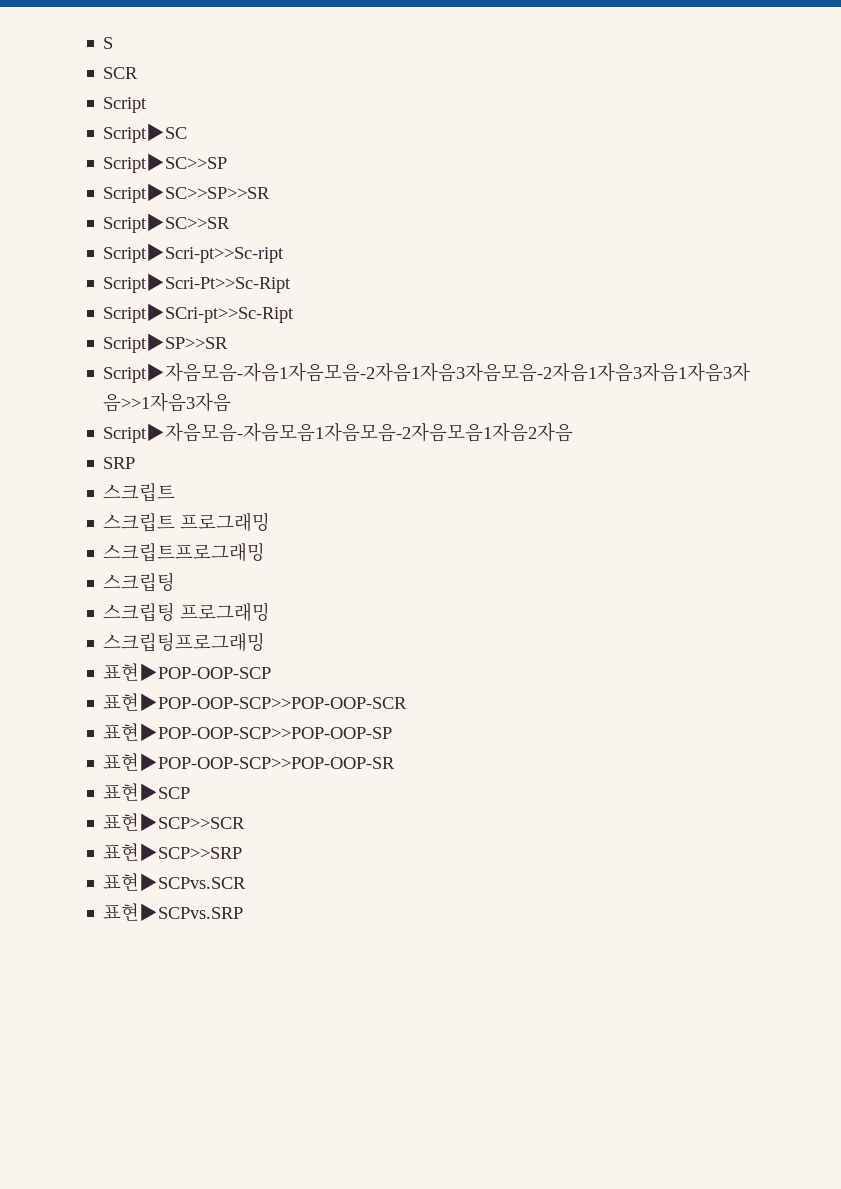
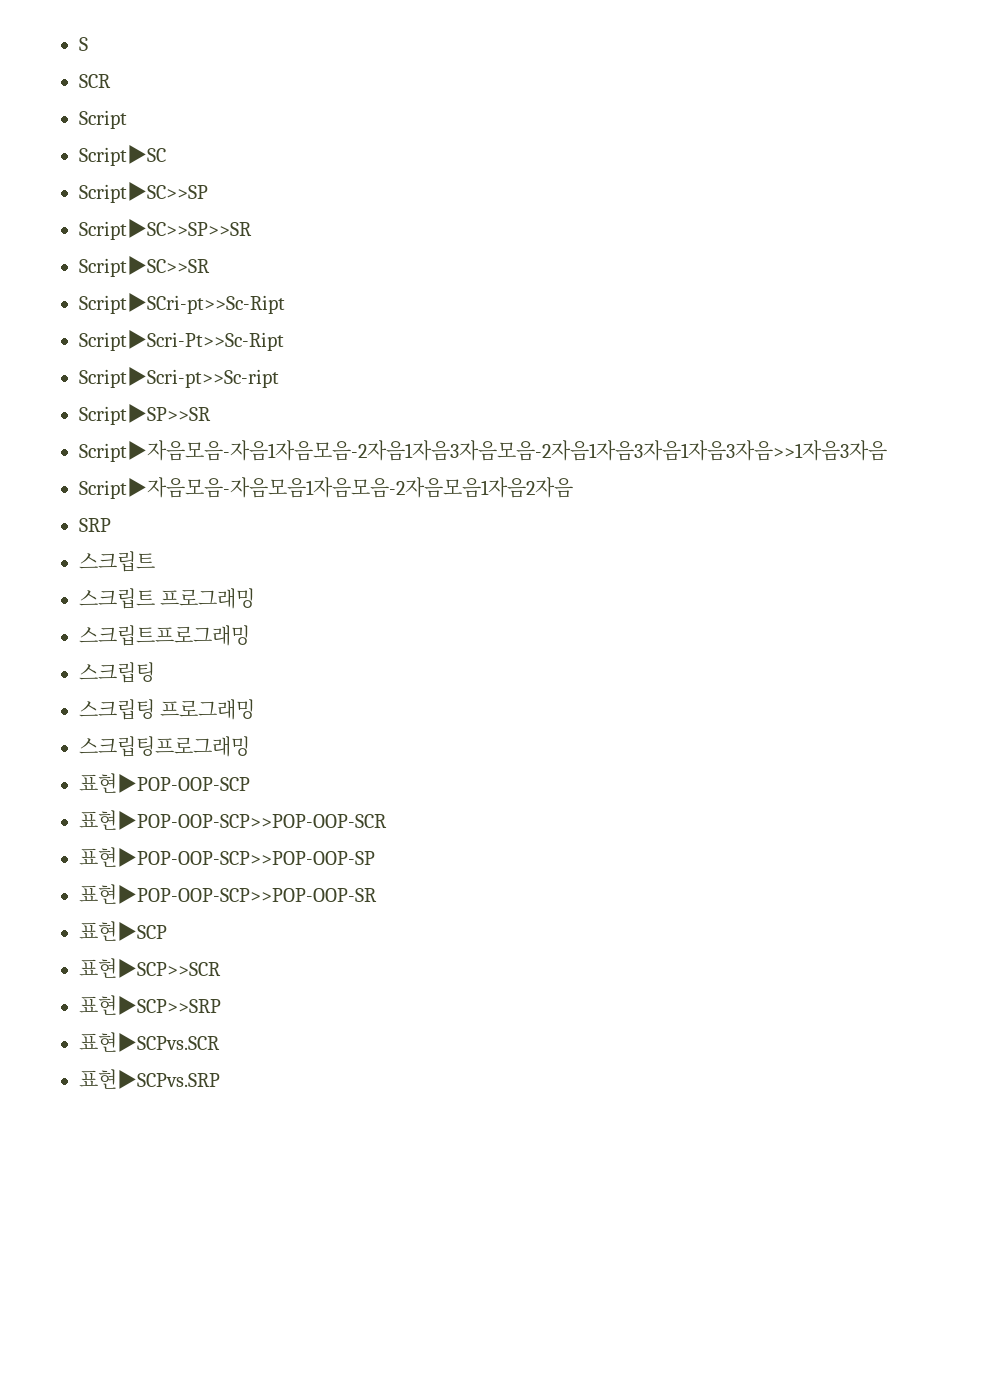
- Script▶Scri-pt>>Sc-ript
+ Script▶SCri-pt>>Sc-Ript
- Script▶SCri-pt>>Sc-Ript
+ Script▶Scri-pt>>Sc-ript

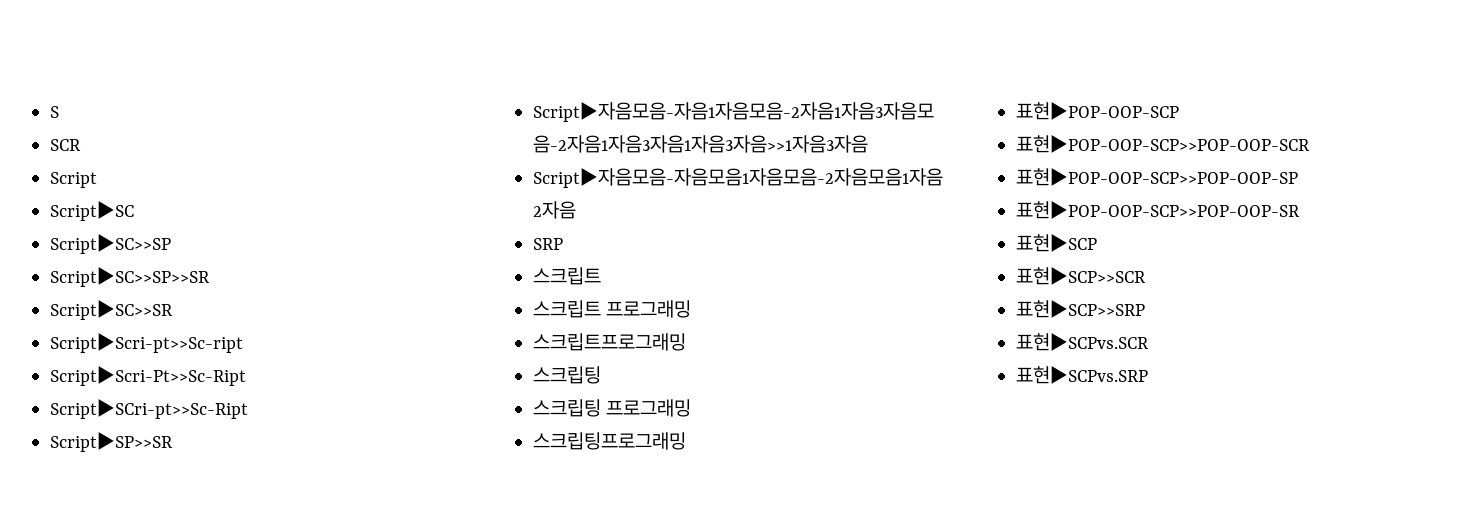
- Script▶SCri-pt>>Sc-Ript
+ Script▶Scri-pt>>Sc-ript
- Script▶Scri-pt>>Sc-ript
+ Script▶SCri-pt>>Sc-Ript

